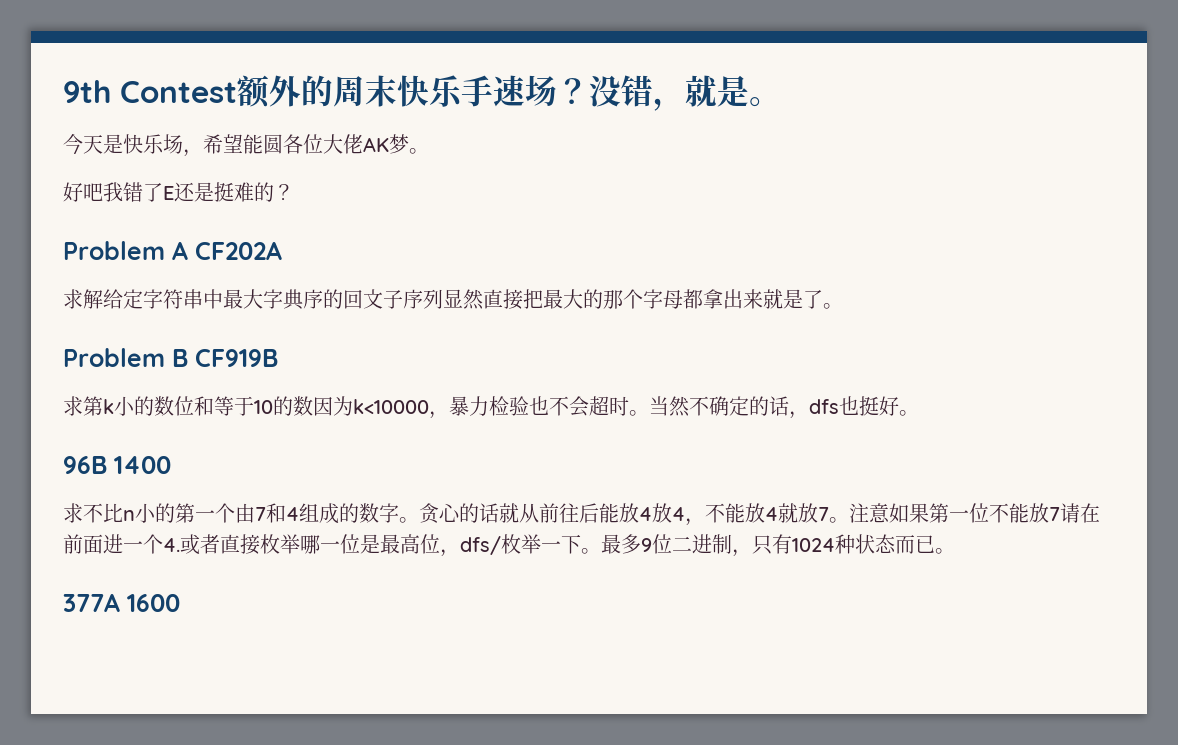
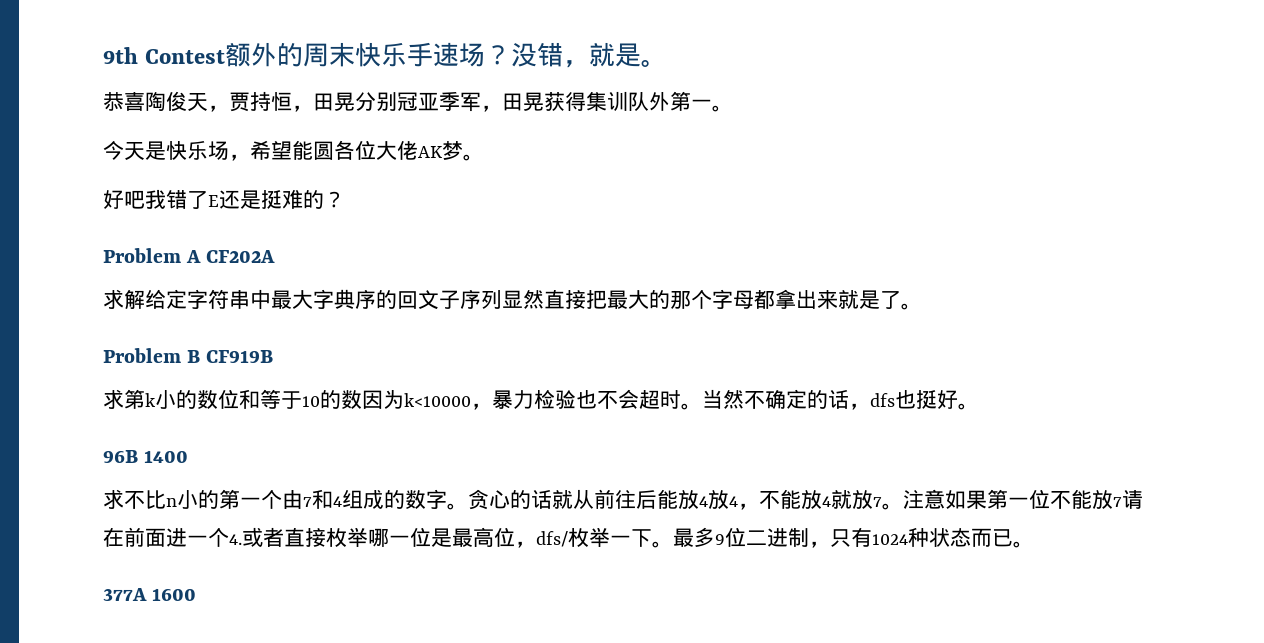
+ 恭喜陶俊天，贾持恒，田晃分别冠亚季军，田晃获得集训队外第一。

